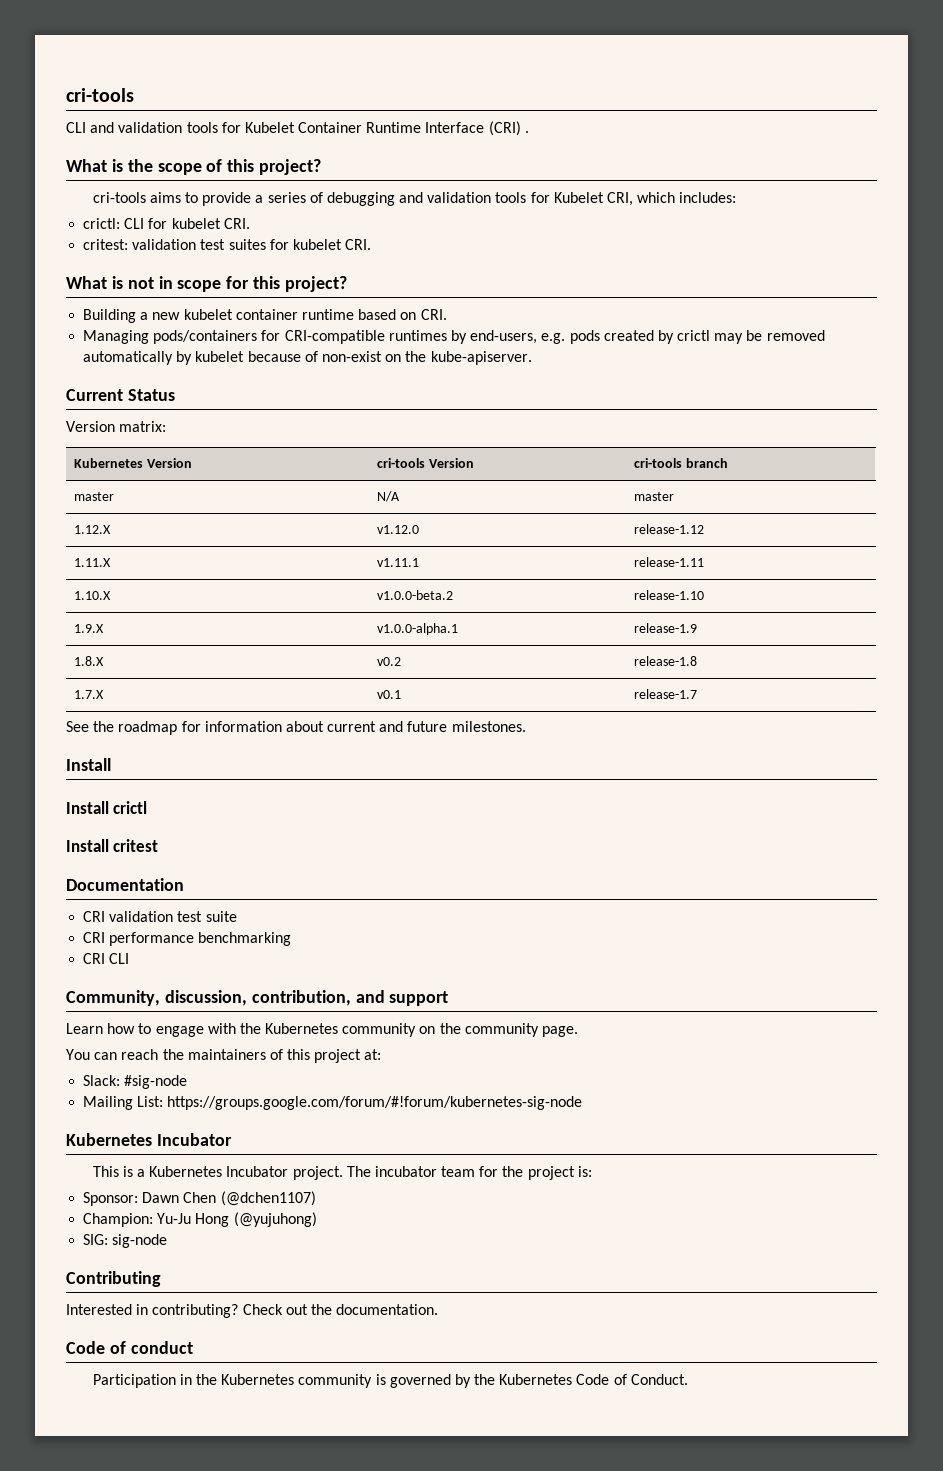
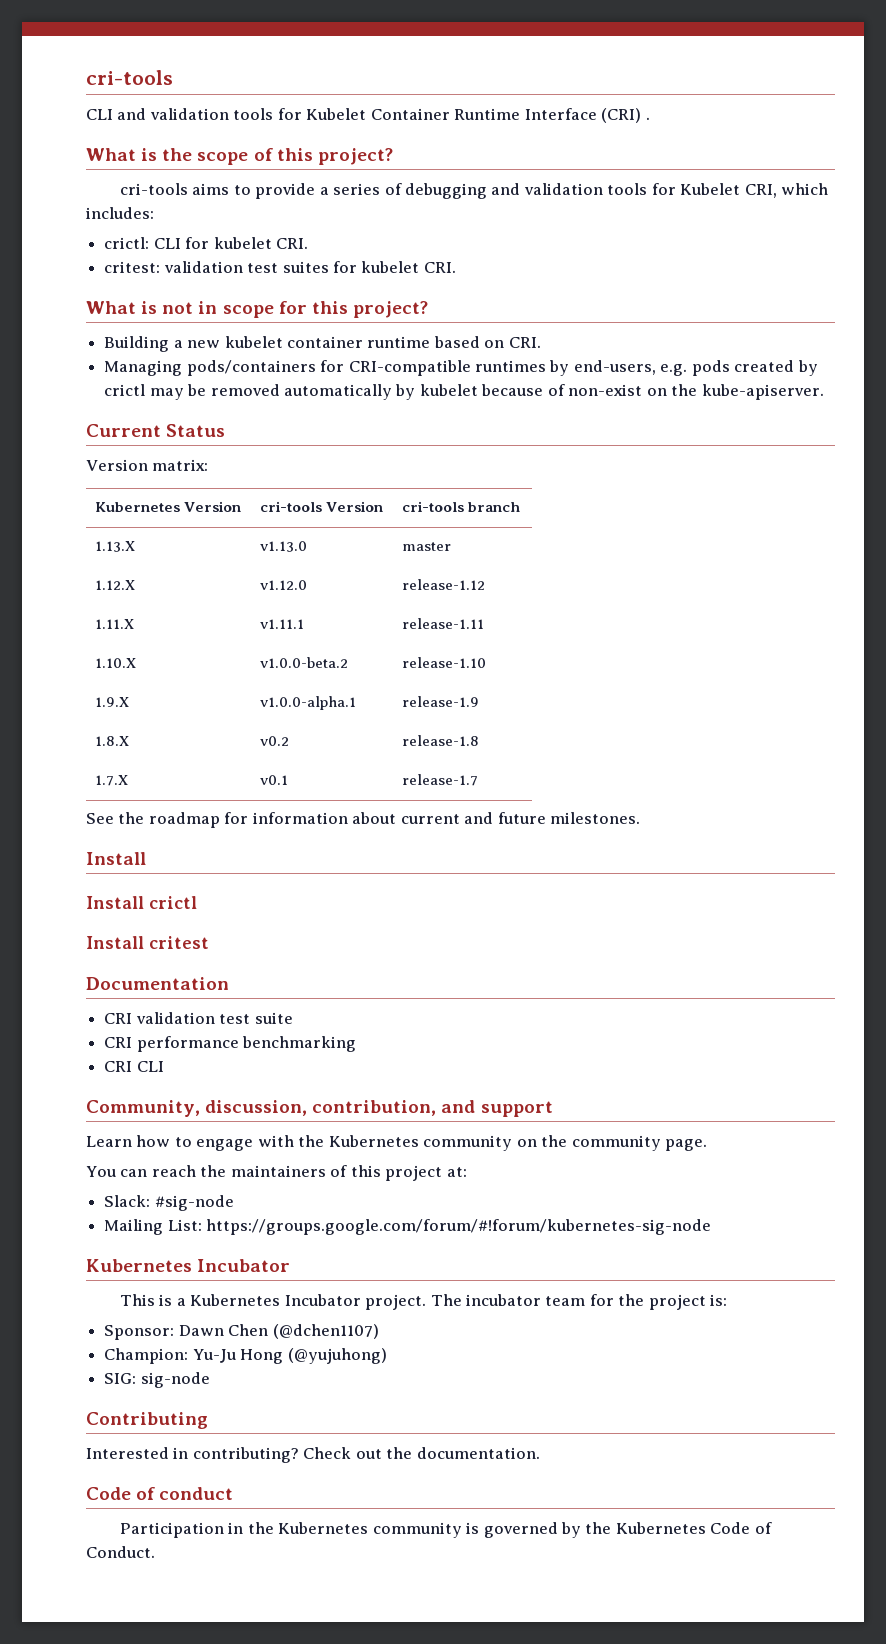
- master | N/A | master
+ 1.13.X | v1.13.0 | master

